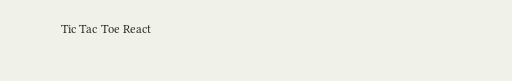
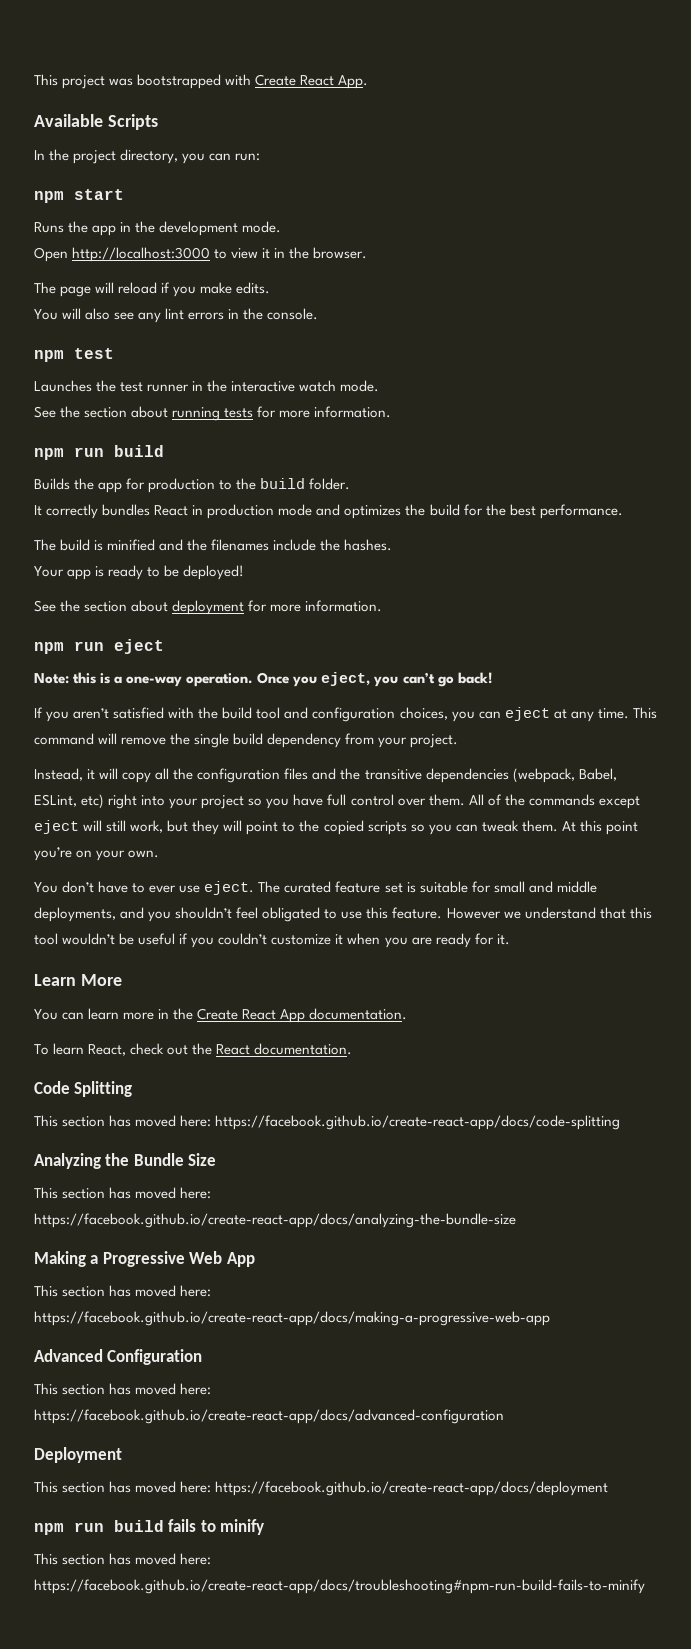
- Tic Tac Toe React
+ This project was bootstrapped with Create React App.
+ Available Scripts
+ In the project directory, you can run:
+ npm start
+ Runs the app in the development mode.
+ Open http://localhost:3000 to view it in the browser.
+ The page will reload if you make edits.
+ You will also see any lint errors in the console.
+ npm test
+ Launches the test runner in the interactive watch mode.
+ See the section about running tests for more information.
+ npm run build
+ Builds the app for production to the build folder.
+ It correctly bundles React in production mode and optimizes the build for the best performance.
+ The build is minified and the filenames include the hashes.
+ Your app is ready to be deployed!
+ See the section about deployment for more information.
+ npm run eject
+ Note: this is a one-way operation. Once you eject, you can’t go back!
+ If you aren’t satisfied with the build tool and configuration choices, you can eject at any time. This command will remove the single build dependency from your project.
+ Instead, it will copy all the configuration files and the transitive dependencies (webpack, Babel, ESLint, etc) right into your project so you have full control over them. All of the commands except eject will still work, but they will point to the copied scripts so you can tweak them. At this point you’re on your own.
+ You don’t have to ever use eject. The curated feature set is suitable for small and middle deployments, and you shouldn’t feel obligated to use this feature. However we understand that this tool wouldn’t be useful if you couldn’t customize it when you are ready for it.
+ Learn More
+ You can learn more in the Create React App documentation.
+ To learn React, check out the React documentation.
+ Code Splitting
+ This section has moved here: https://facebook.github.io/create-react-app/docs/code-splitting
+ Analyzing the Bundle Size
+ This section has moved here: https://facebook.github.io/create-react-app/docs/analyzing-the-bundle-size
+ Making a Progressive Web App
+ This section has moved here: https://facebook.github.io/create-react-app/docs/making-a-progressive-web-app
+ Advanced Configuration
+ This section has moved here: https://facebook.github.io/create-react-app/docs/advanced-configuration
+ Deployment
+ This section has moved here: https://facebook.github.io/create-react-app/docs/deployment
+ npm run build fails to minify
+ This section has moved here: https://facebook.github.io/create-react-app/docs/troubleshooting#npm-run-build-fails-to-minify

